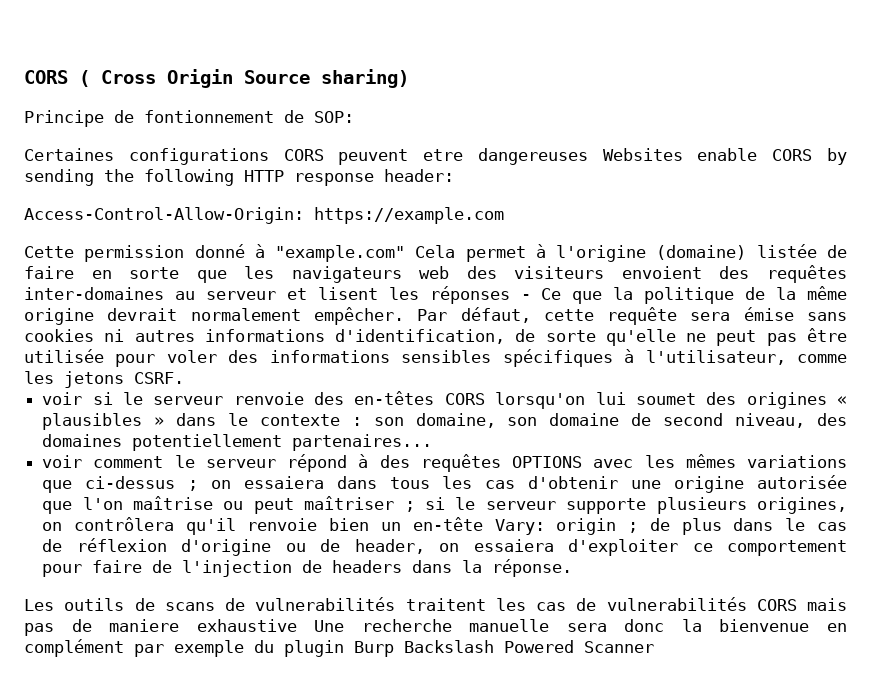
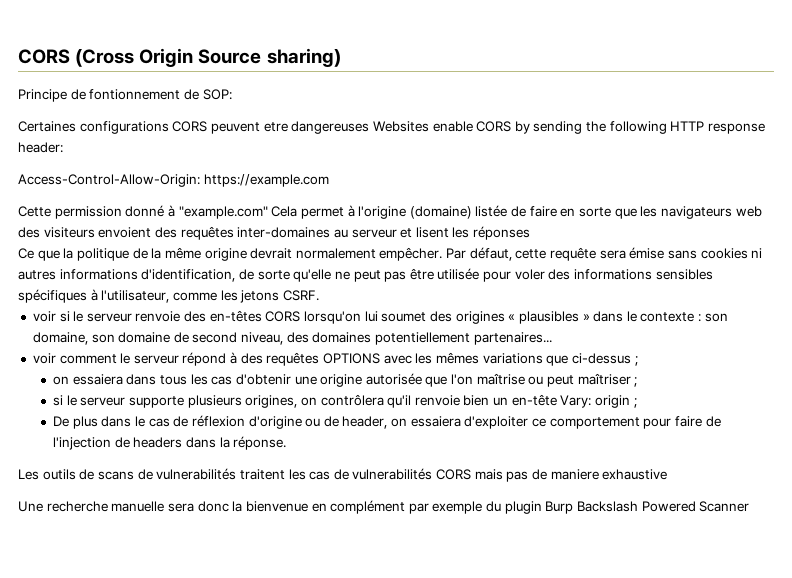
- CORS ( Cross Origin Source sharing)
+ CORS (Cross Origin Source sharing)
- Cette permission donné à "example.com" Cela permet à l'origine (domaine) listée de faire en sorte que les navigateurs web des visiteurs envoient des requêtes inter-domaines au serveur et lisent les réponses - Ce que la politique de la même origine devrait normalement empêcher.
+ Cette permission donné à "example.com" Cela permet à l'origine (domaine) listée de faire en sorte que les navigateurs web des visiteurs envoient des requêtes inter-domaines au serveur et lisent les réponses
+ Ce que la politique de la même origine devrait normalement empêcher.
- voir comment le serveur répond à des requêtes OPTIONS avec les mêmes variations que ci-dessus ; on essaiera dans tous les cas d'obtenir une origine autorisée que l'on maîtrise ou peut maîtriser ; si le serveur supporte plusieurs origines, on contrôlera qu'il renvoie bien un en-tête Vary:
+ voir comment le serveur répond à des requêtes OPTIONS avec les mêmes variations que ci-dessus ;
+ on essaiera dans tous les cas d'obtenir une origine autorisée que l'on maîtrise ou peut maîtriser ;
+ si le serveur supporte plusieurs origines, on contrôlera qu'il renvoie bien un en-tête Vary:
- origin ; de plus dans le cas de réflexion d'origine ou de header, on essaiera d'exploiter ce comportement pour faire de l'injection de headers dans la réponse.
+ origin ;
+ De plus dans le cas de réflexion d'origine ou de header, on essaiera d'exploiter ce comportement pour faire de l'injection de headers dans la réponse.
- Les outils de scans de vulnerabilités traitent les cas de vulnerabilités CORS mais pas de maniere exhaustive Une recherche manuelle sera donc la bienvenue en complément par exemple du plugin Burp Backslash Powered Scanner
+ Les outils de scans de vulnerabilités traitent les cas de vulnerabilités CORS mais pas de maniere exhaustive
+ Une recherche manuelle sera donc la bienvenue en complément par exemple du plugin Burp Backslash Powered Scanner

